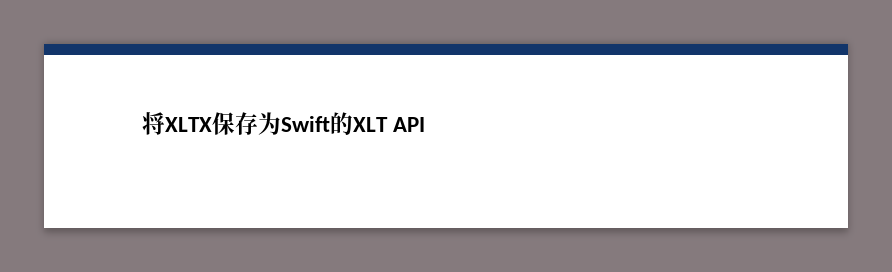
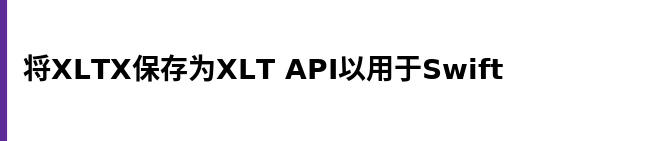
- 将XLTX保存为Swift的XLT API
+ 将XLTX保存为XLT API以用于Swift

